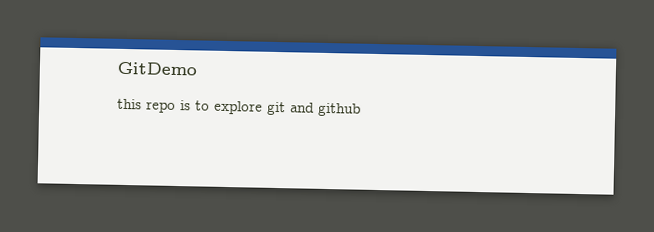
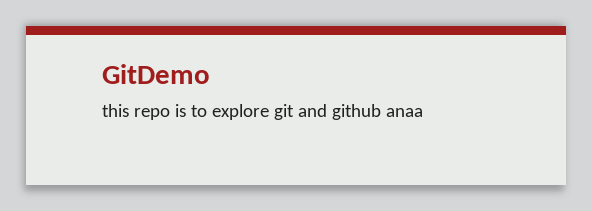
- this repo is to explore git and github
+ this repo is to explore git and github anaa

